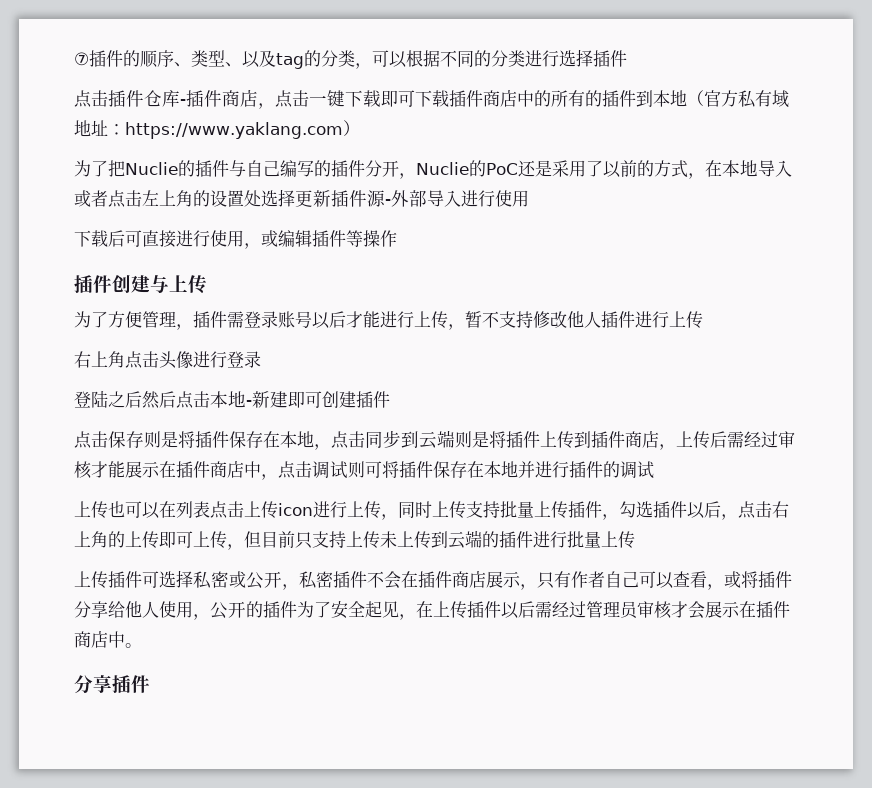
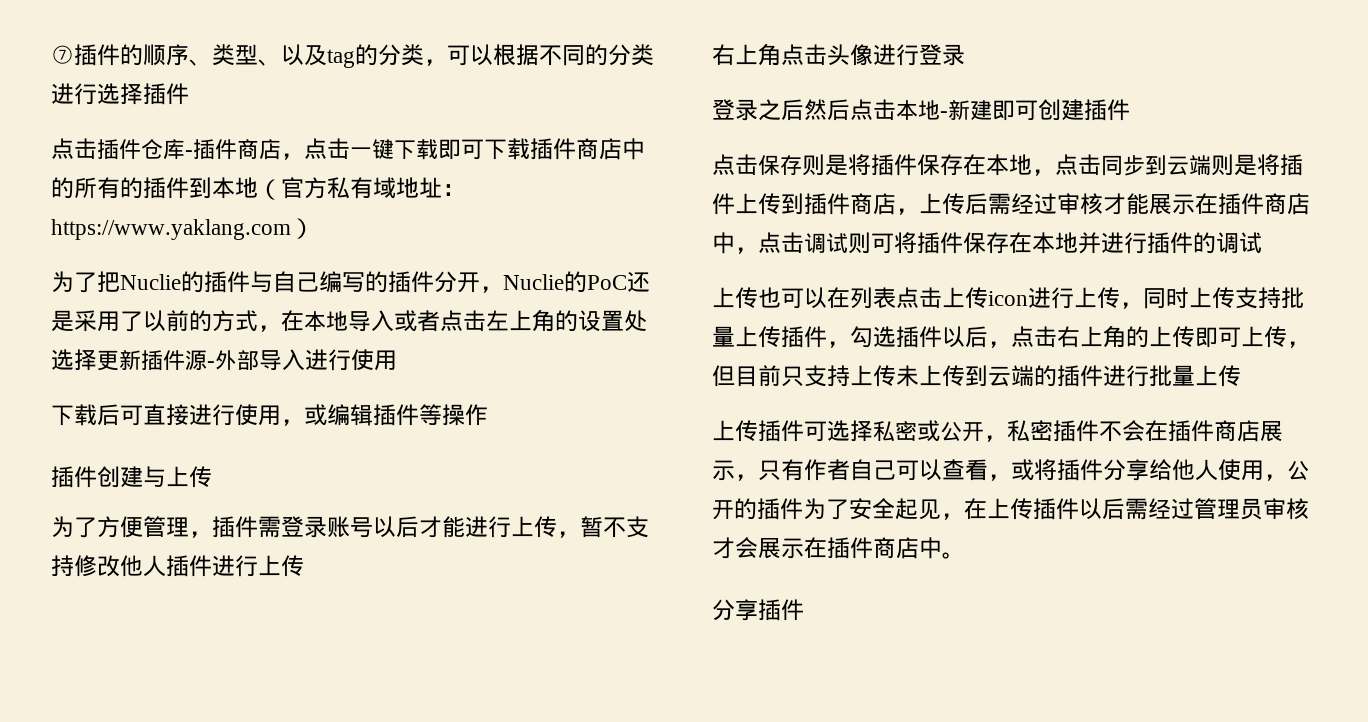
- 登陆之后然后点击本地-新建即可创建插件
+ 登录之后然后点击本地-新建即可创建插件

